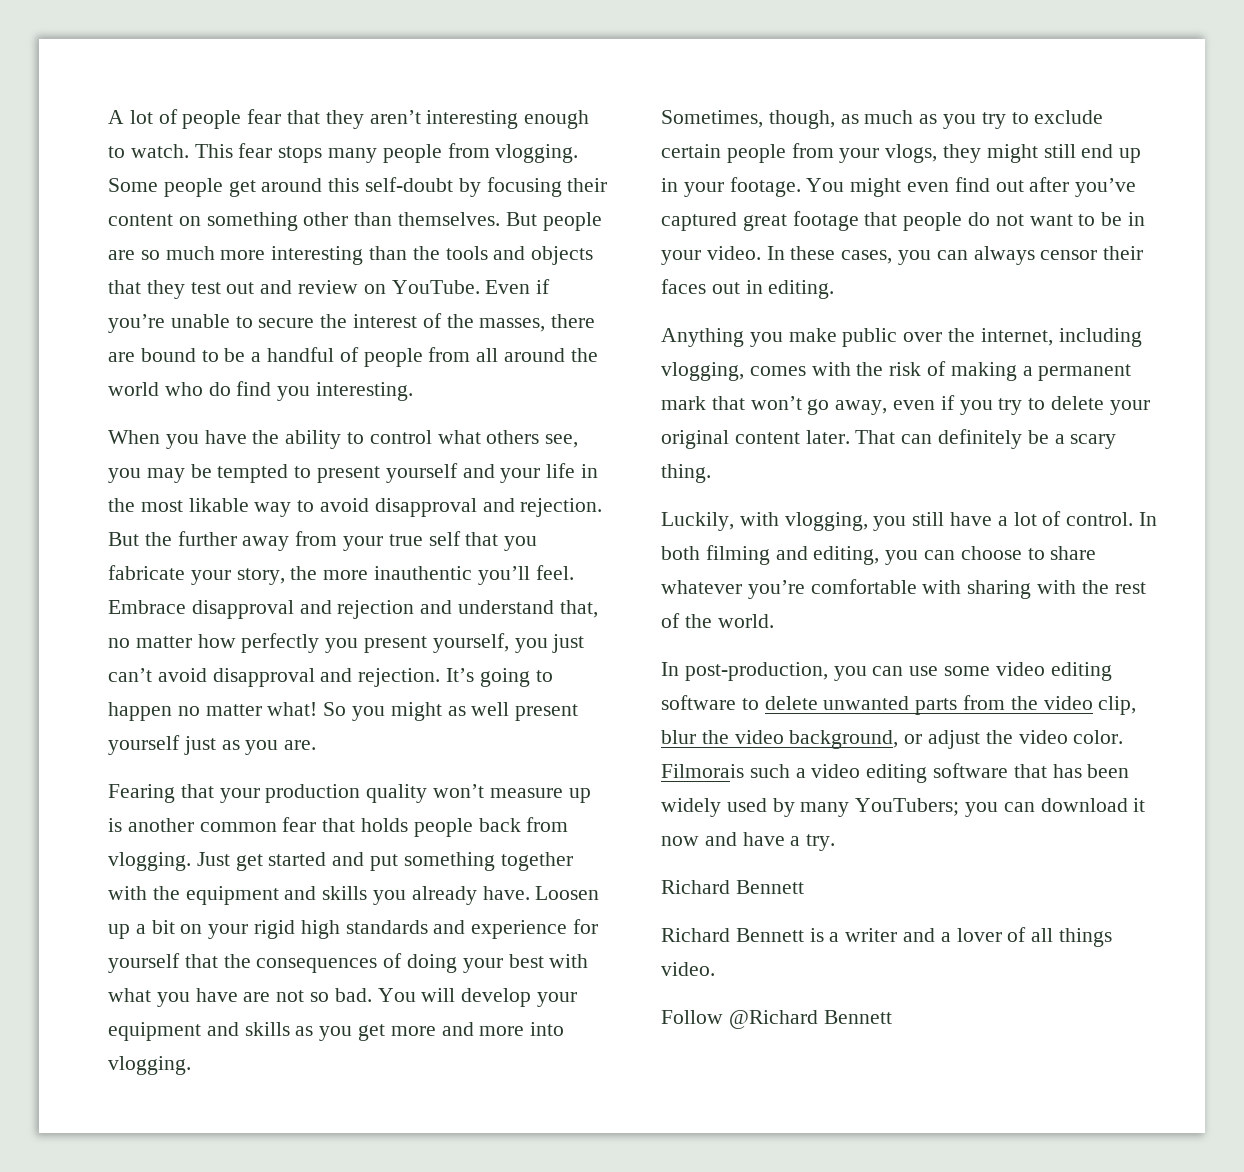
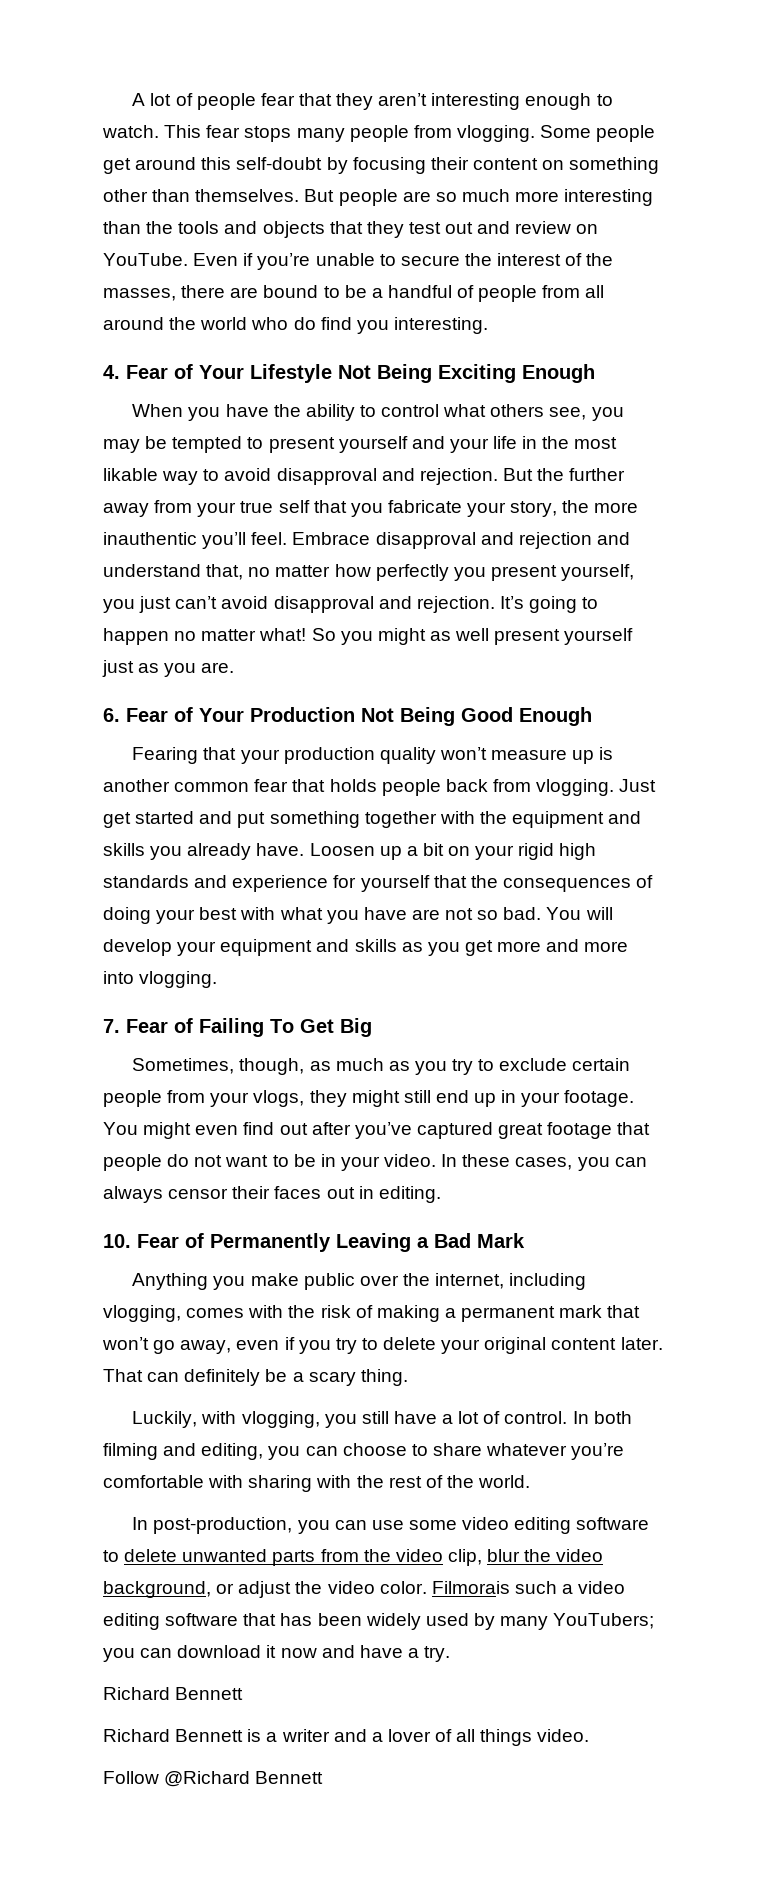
+ 4. Fear of Your Lifestyle Not Being Exciting Enough
+ 6. Fear of Your Production Not Being Good Enough
+ 7. Fear of Failing To Get Big
+ 10. Fear of Permanently Leaving a Bad Mark

